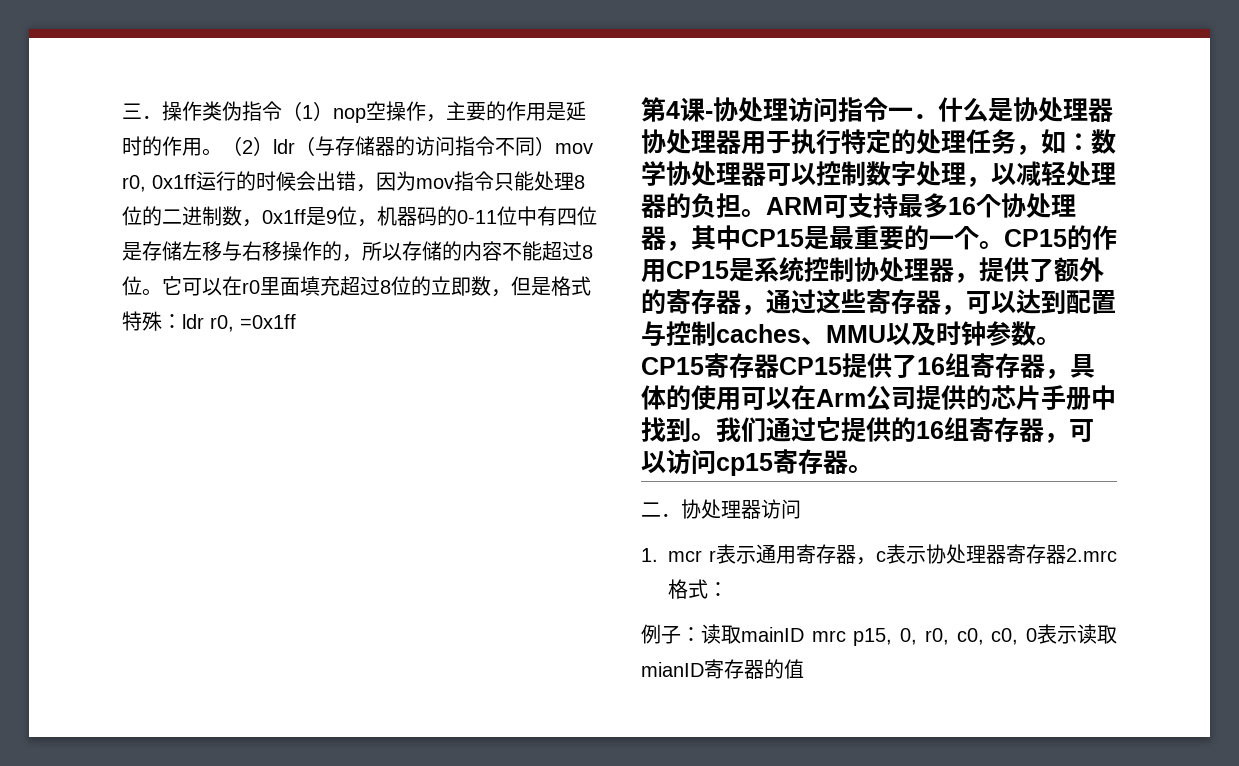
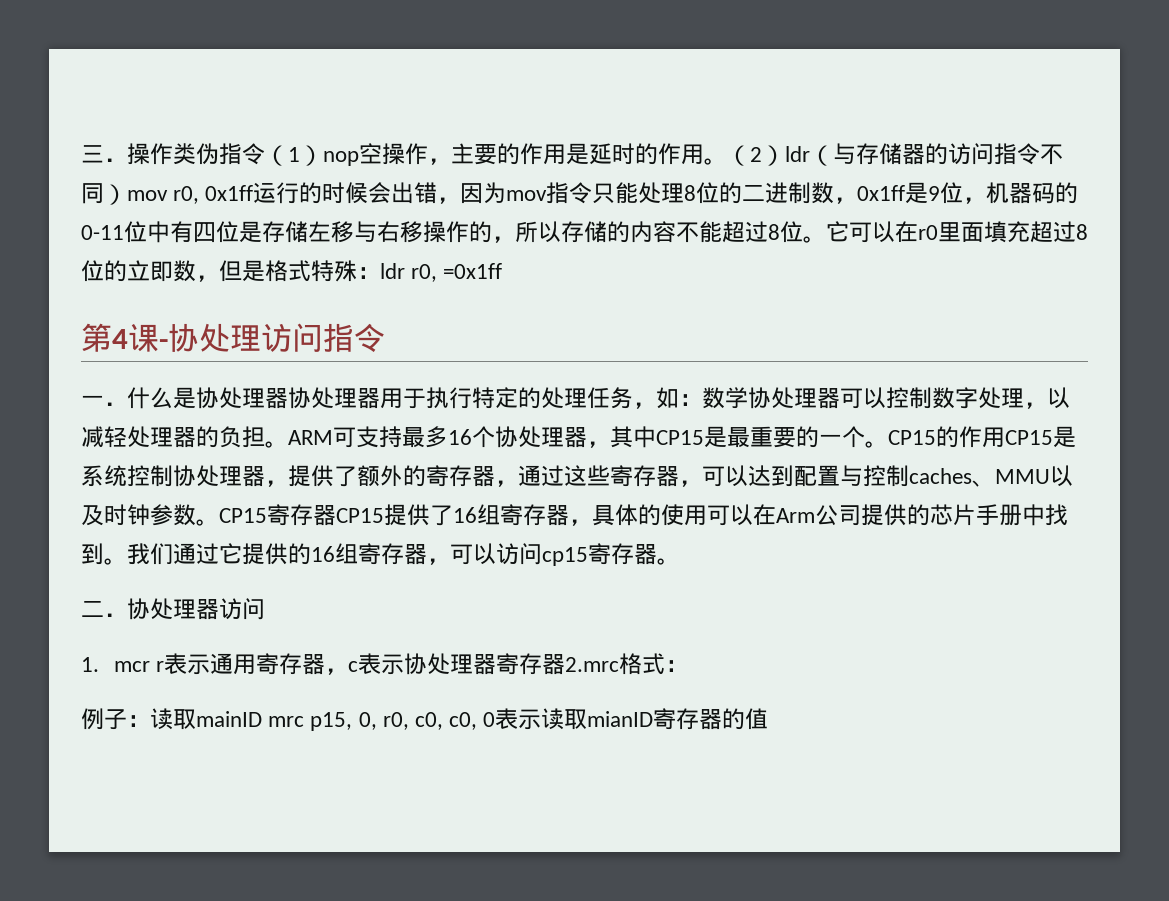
- 第4课-协处理访问指令一．什么是协处理器协处理器用于执行特定的处理任务，如：数学协处理器可以控制数字处理，以减轻处理器的负担。
+ 第4课-协处理访问指令
+ 一．什么是协处理器协处理器用于执行特定的处理任务，如：数学协处理器可以控制数字处理，以减轻处理器的负担。

